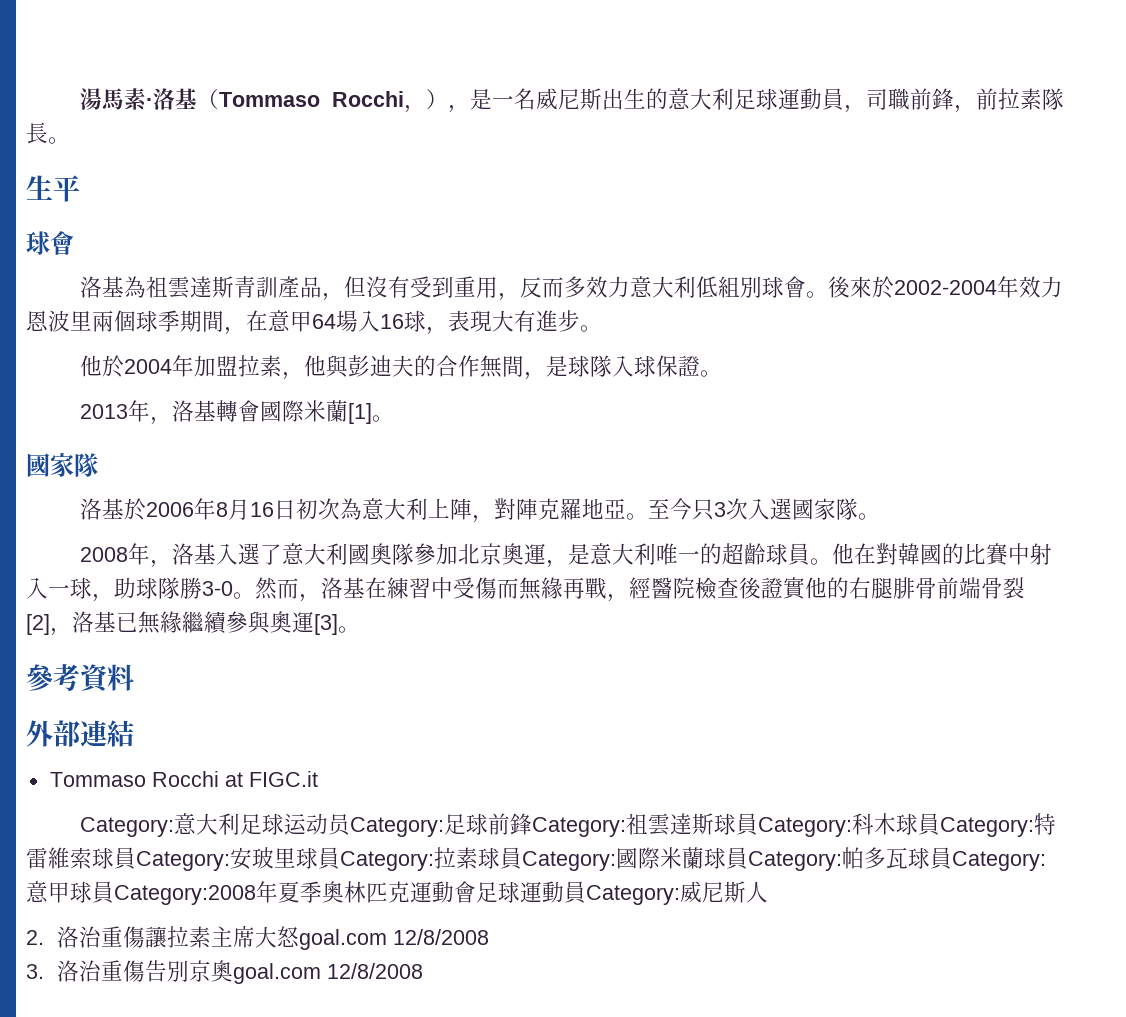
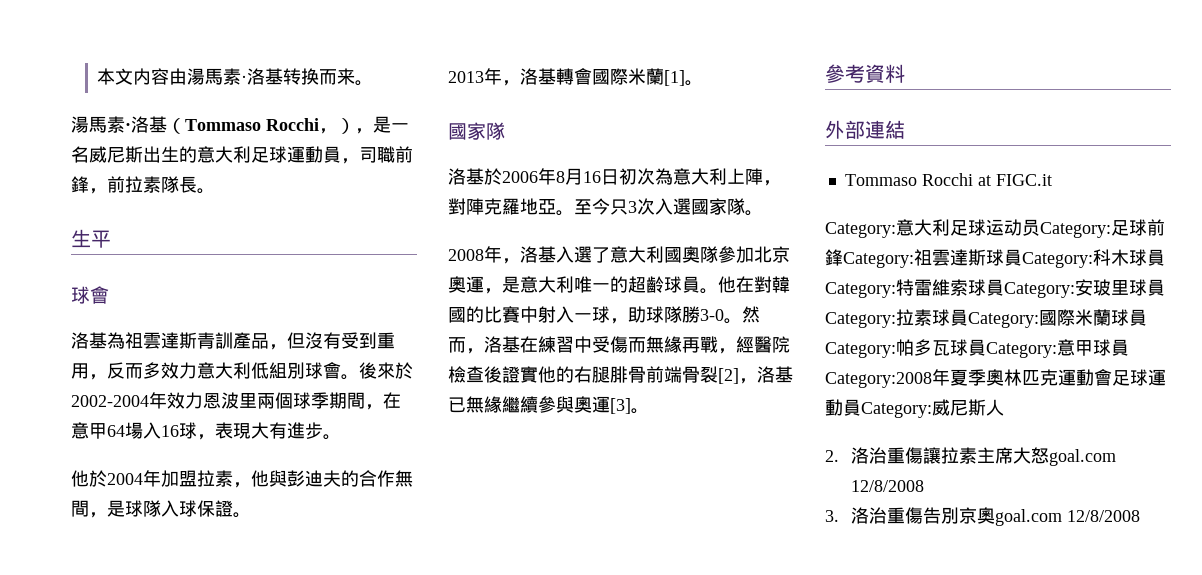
+ 本文内容由湯馬素·洛基转换而来。

